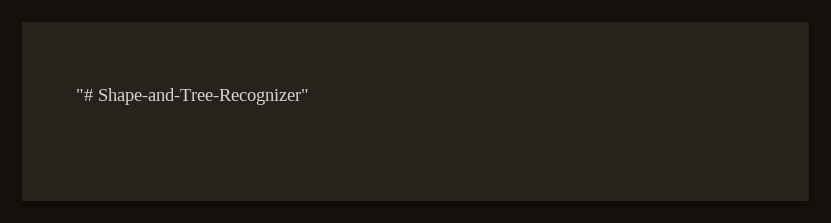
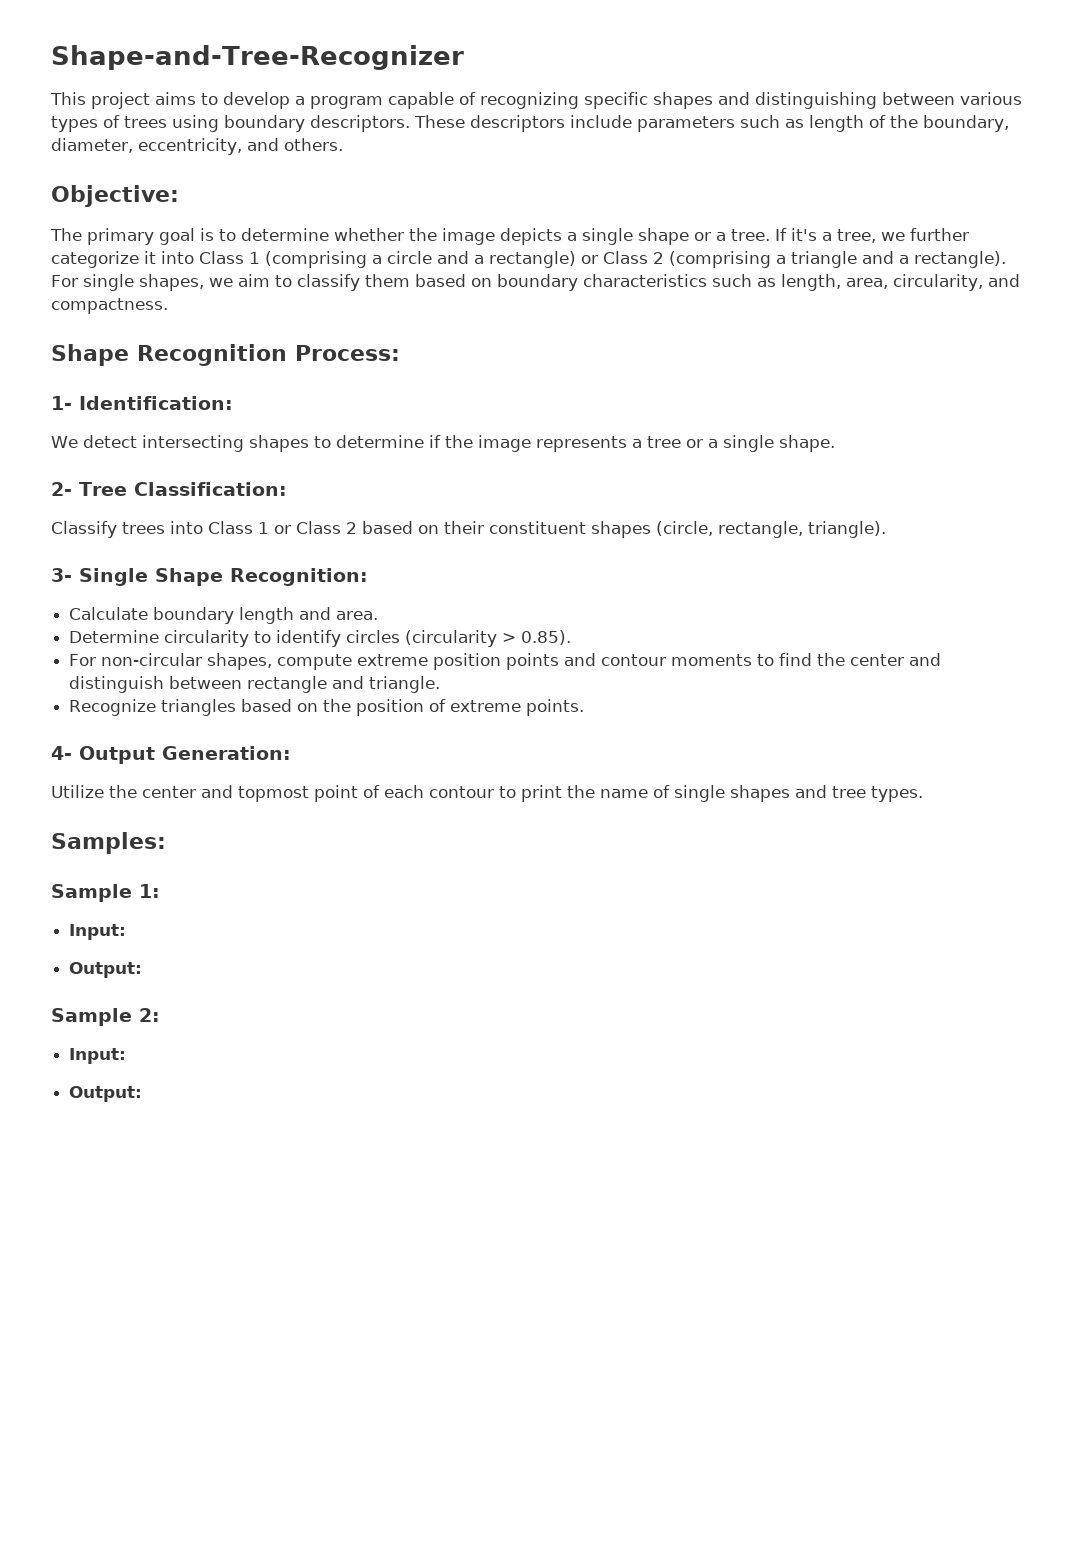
- "# Shape-and-Tree-Recognizer"
+ Shape-and-Tree-Recognizer
+ This project aims to develop a program capable of recognizing specific shapes and distinguishing between various types of trees using boundary descriptors. These descriptors include parameters such as length of the boundary, diameter, eccentricity, and others.
+ Objective:
+ The primary goal is to determine whether the image depicts a single shape or a tree. If it's a tree, we further categorize it into Class 1 (comprising a circle and a rectangle) or Class 2 (comprising a triangle and a rectangle). For single shapes, we aim to classify them based on boundary characteristics such as length, area, circularity, and compactness.
+ Shape Recognition Process:
+ 1- Identification:
+ We detect intersecting shapes to determine if the image represents a tree or a single shape.
+ 2- Tree Classification:
+ Classify trees into Class 1 or Class 2 based on their constituent shapes (circle, rectangle, triangle).
+ 3- Single Shape Recognition:
+ Calculate boundary length and area.
+ Determine circularity to identify circles (circularity > 0.85).
+ For non-circular shapes, compute extreme position points and contour moments to find the center and distinguish between rectangle and triangle.
+ Recognize triangles based on the position of extreme points.
+ 4- Output Generation:
+ Utilize the center and topmost point of each contour to print the name of single shapes and tree types.
+ Samples:
+ Sample 1:
+ Input:
+ Output:
+ Sample 2:
+ Input:
+ Output:

